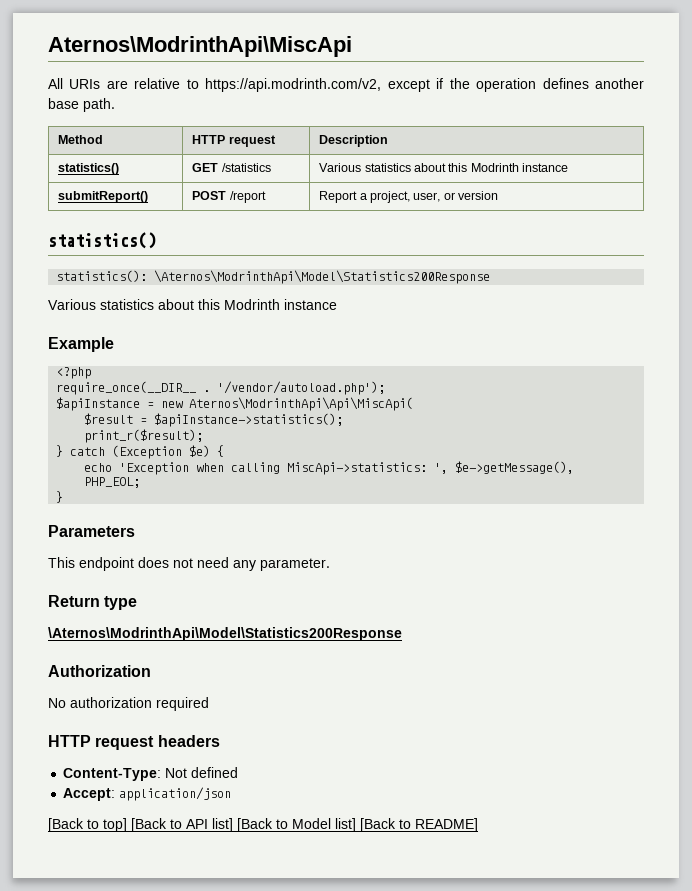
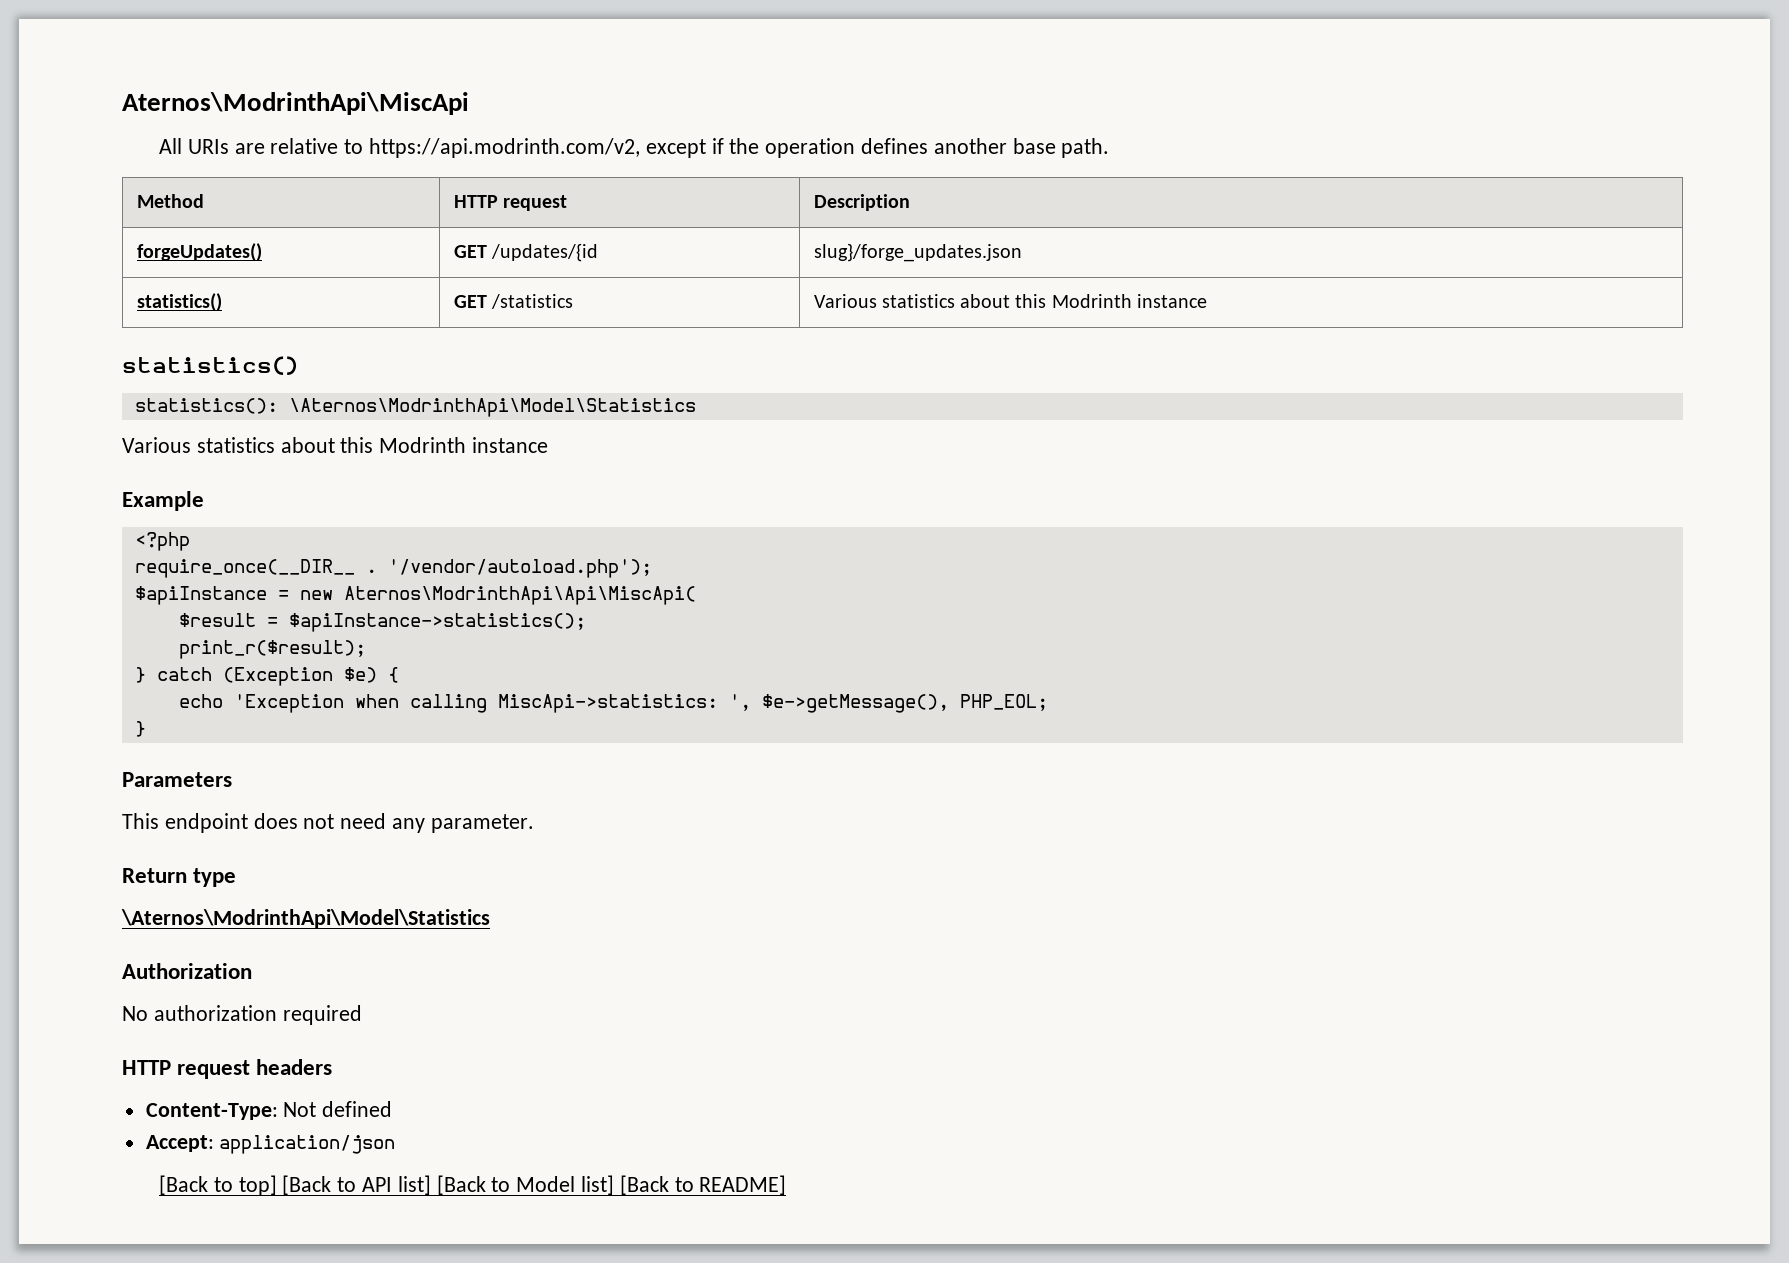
+ forgeUpdates() | GET /updates/{id | slug}/forge_updates.json
- submitReport() | POST /report | Report a project, user, or version
- statistics(): \Aternos\ModrinthApi\Model\Statistics200Response
+ statistics(): \Aternos\ModrinthApi\Model\Statistics
  Return type
- \Aternos\ModrinthApi\Model\Statistics200Response
+ \Aternos\ModrinthApi\Model\Statistics

